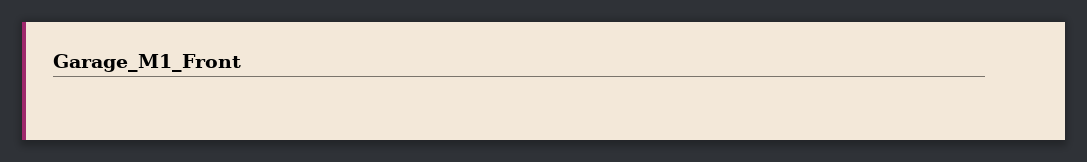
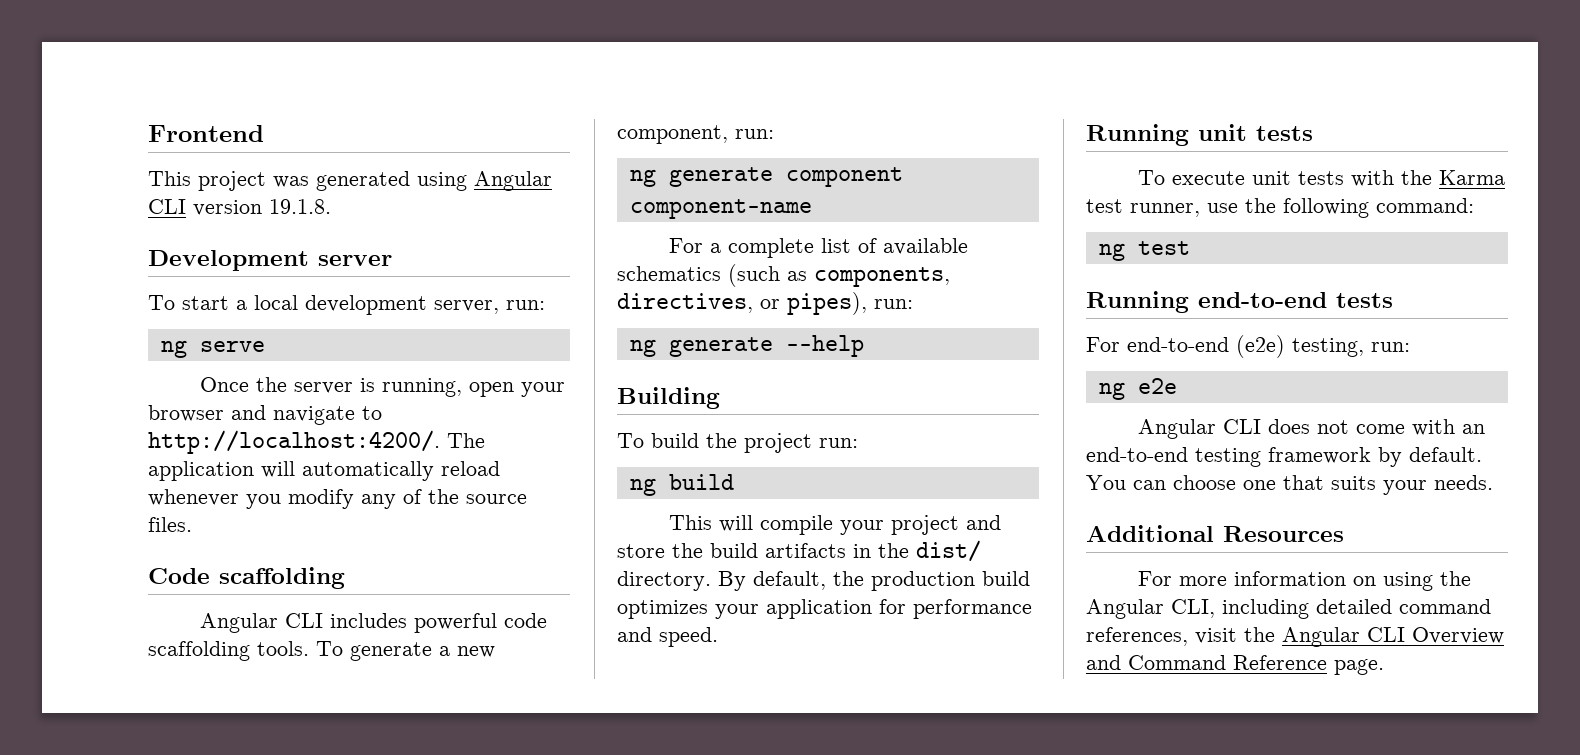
- Garage_M1_Front
+ Frontend
+ This project was generated using Angular CLI version 19.1.8.
+ Development server
+ To start a local development server, run:
+ ng serve
+ Once the server is running, open your browser and navigate to http://localhost:4200/. The application will automatically reload whenever you modify any of the source files.
+ Code scaffolding
+ Angular CLI includes powerful code scaffolding tools. To generate a new component, run:
+ ng generate component component-name
+ For a complete list of available schematics (such as components, directives, or pipes), run:
+ ng generate --help
+ Building
+ To build the project run:
+ ng build
+ This will compile your project and store the build artifacts in the dist/ directory. By default, the production build optimizes your application for performance and speed.
+ Running unit tests
+ To execute unit tests with the Karma test runner, use the following command:
+ ng test
+ Running end-to-end tests
+ For end-to-end (e2e) testing, run:
+ ng e2e
+ Angular CLI does not come with an end-to-end testing framework by default. You can choose one that suits your needs.
+ Additional Resources
+ For more information on using the Angular CLI, including detailed command references, visit the Angular CLI Overview and Command Reference page.

